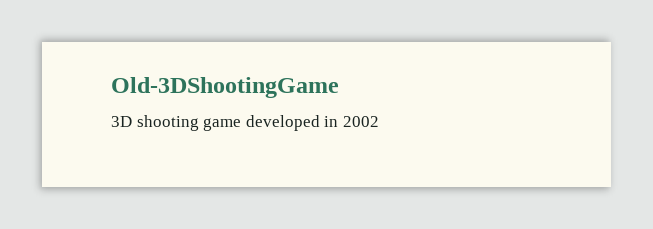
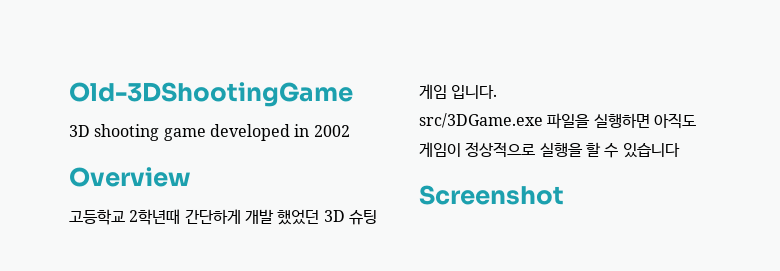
+ Overview
+ 고등학교 2학년때 간단하게 개발 했었던 3D 슈팅 게임 입니다.
+ src/3DGame.exe 파일을 실행하면 아직도 게임이 정상적으로 실행을 할 수 있습니다
+ Screenshot

